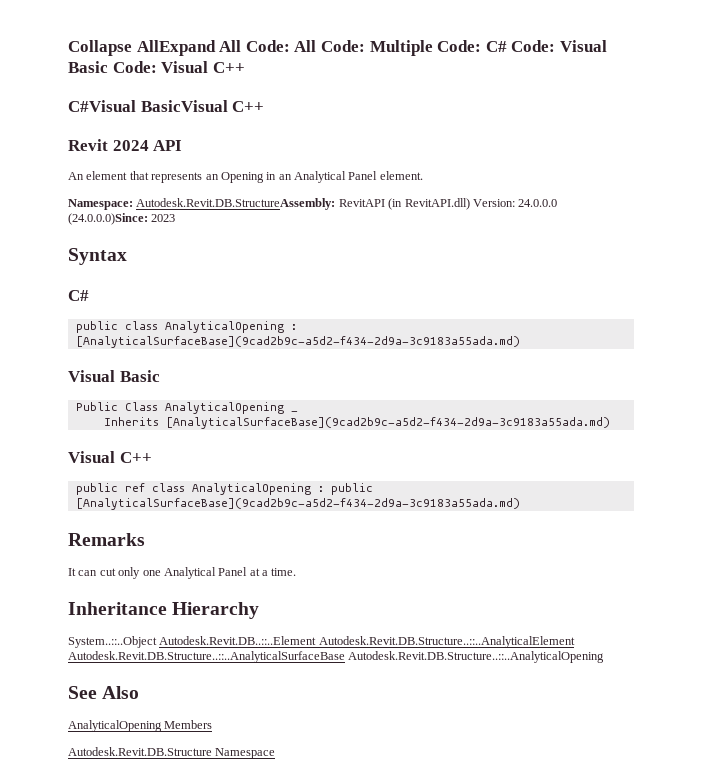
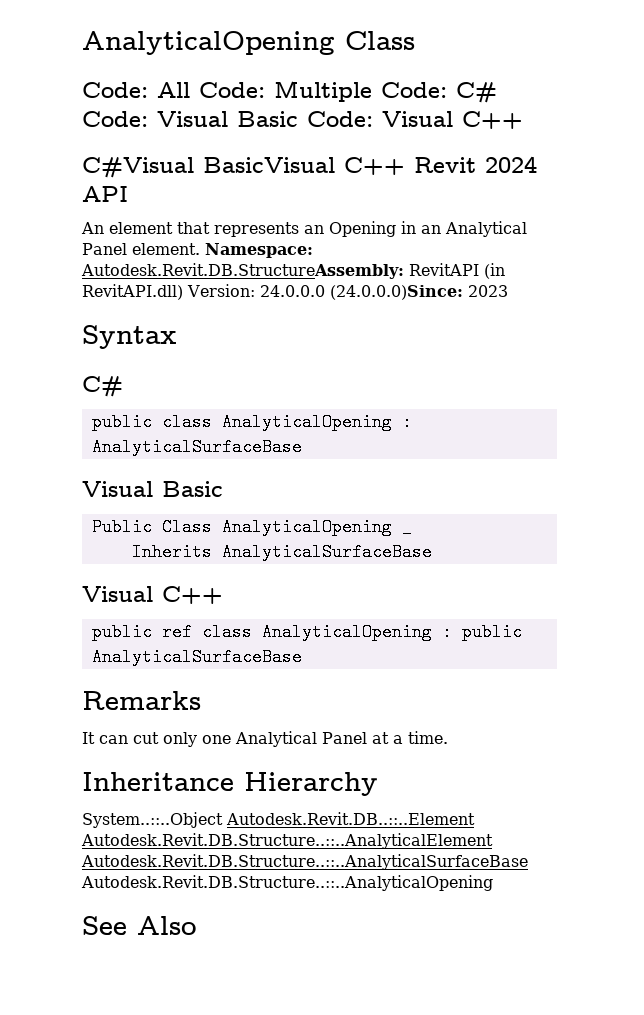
- Collapse AllExpand All Code: All Code: Multiple Code: C# Code: Visual Basic Code: Visual C++
+ AnalyticalOpening Class
+ Code: All Code: Multiple Code: C# Code: Visual Basic Code: Visual C++
- C#Visual BasicVisual C++
- Revit 2024 API
+ C#Visual BasicVisual C++ Revit 2024 API
- An element that represents an Opening in an Analytical Panel element.
- Namespace: Autodesk.Revit.DB.StructureAssembly: RevitAPI (in RevitAPI.dll) Version: 24.0.0.0 (24.0.0.0)Since: 2023
+ An element that represents an Opening in an Analytical Panel element. Namespace: Autodesk.Revit.DB.StructureAssembly: RevitAPI (in RevitAPI.dll) Version: 24.0.0.0 (24.0.0.0)Since: 2023
- public class AnalyticalOpening : [AnalyticalSurfaceBase](9cad2b9c-a5d2-f434-2d9a-3c9183a55ada.md)
+ public class AnalyticalOpening : AnalyticalSurfaceBase
- Inherits [AnalyticalSurfaceBase](9cad2b9c-a5d2-f434-2d9a-3c9183a55ada.md)
+ Inherits AnalyticalSurfaceBase
- public ref class AnalyticalOpening : public [AnalyticalSurfaceBase](9cad2b9c-a5d2-f434-2d9a-3c9183a55ada.md)
+ public ref class AnalyticalOpening : public AnalyticalSurfaceBase
- AnalyticalOpening Members
- Autodesk.Revit.DB.Structure Namespace

